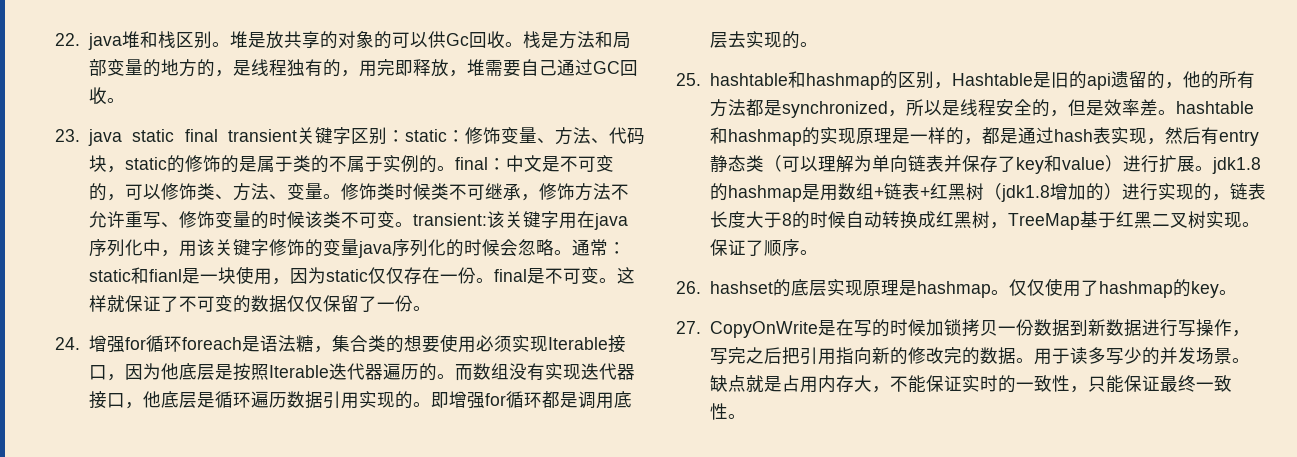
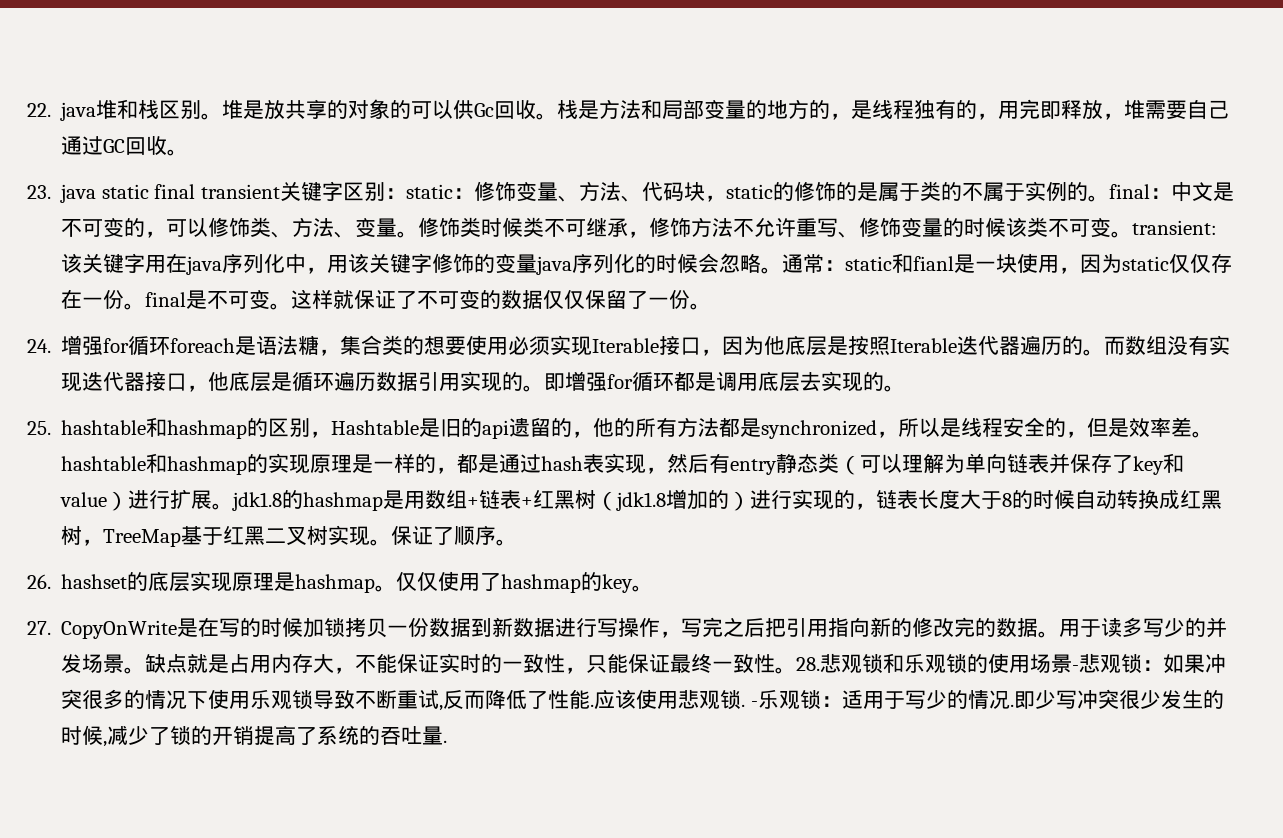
+ 28.悲观锁和乐观锁的使用场景-悲观锁：如果冲突很多的情况下使用乐观锁导致不断重试,反而降低了性能.应该使用悲观锁. -乐观锁：适用于写少的情况.即少写冲突很少发生的时候,减少了锁的开销提高了系统的吞吐量.

